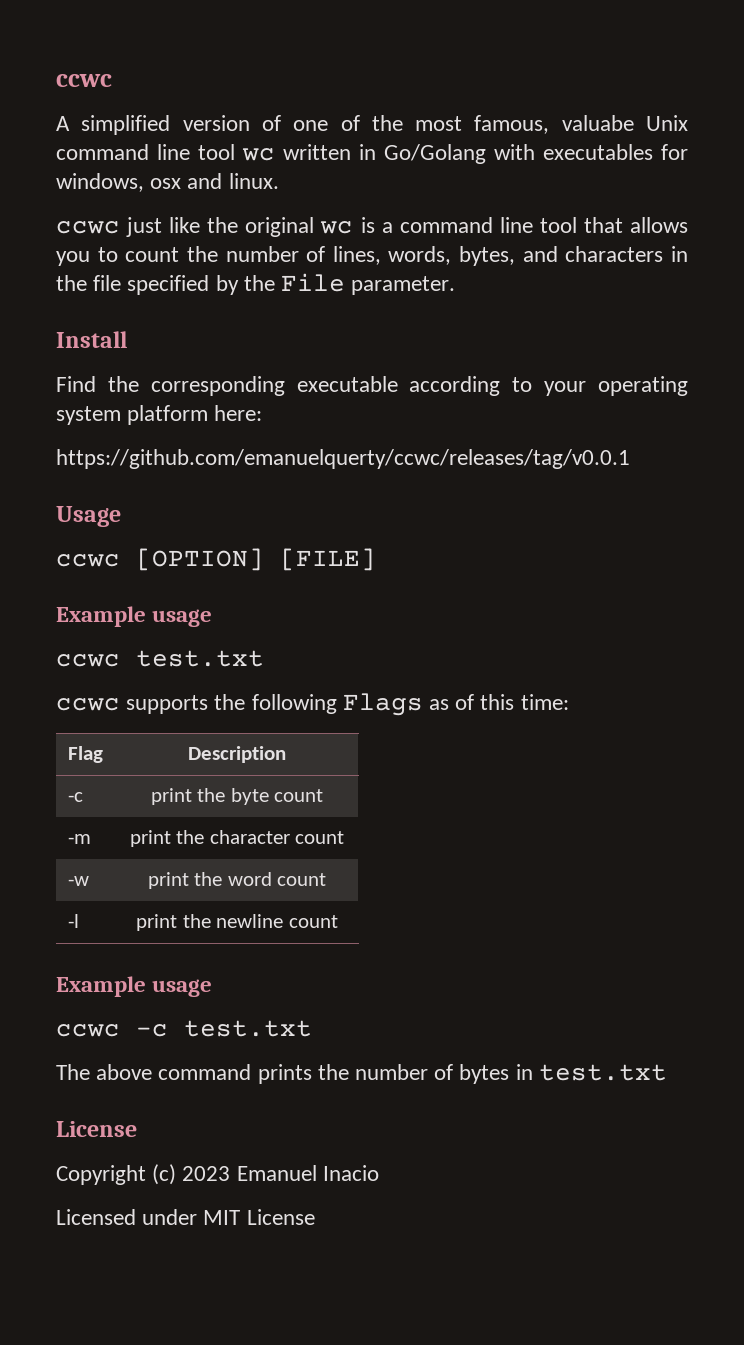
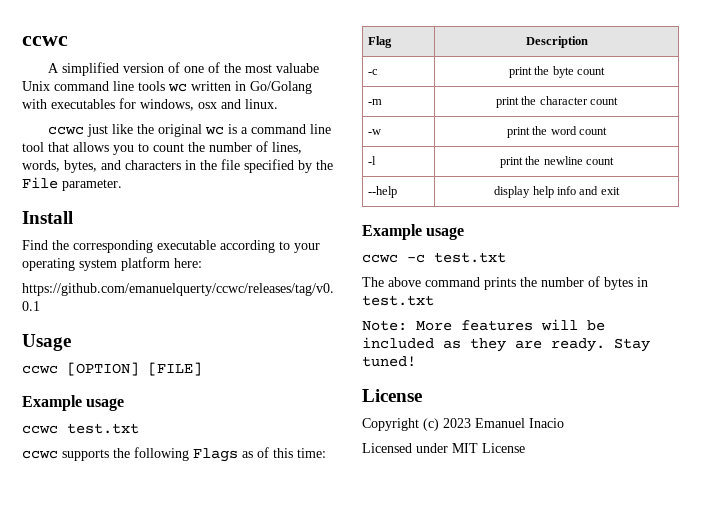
- A simplified version of one of the most famous, valuabe Unix command line tool wc written in Go/Golang with executables for windows, osx and linux.
+ A simplified version of one of the most valuabe Unix command line tools wc written in Go/Golang with executables for windows, osx and linux.
+ --help | display help info and exit
+ Note: More features will be included as they are ready. Stay tuned!

